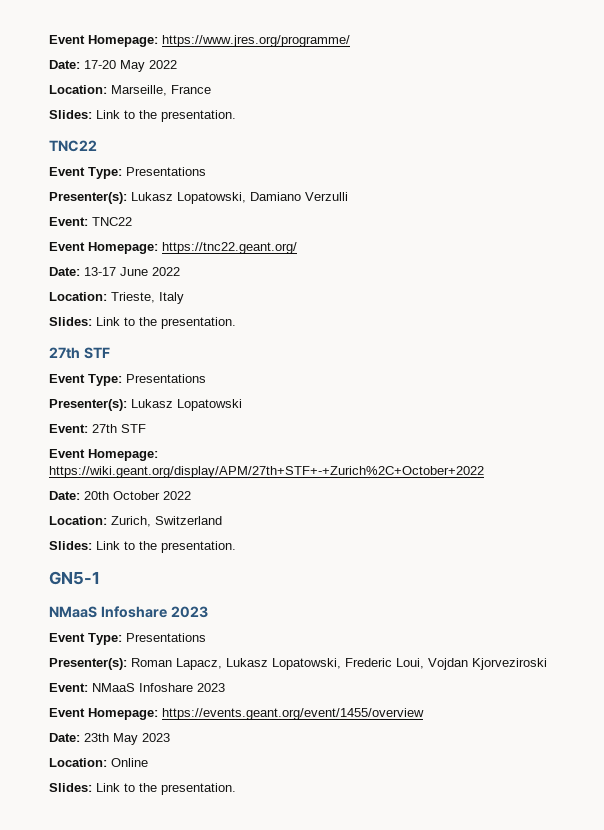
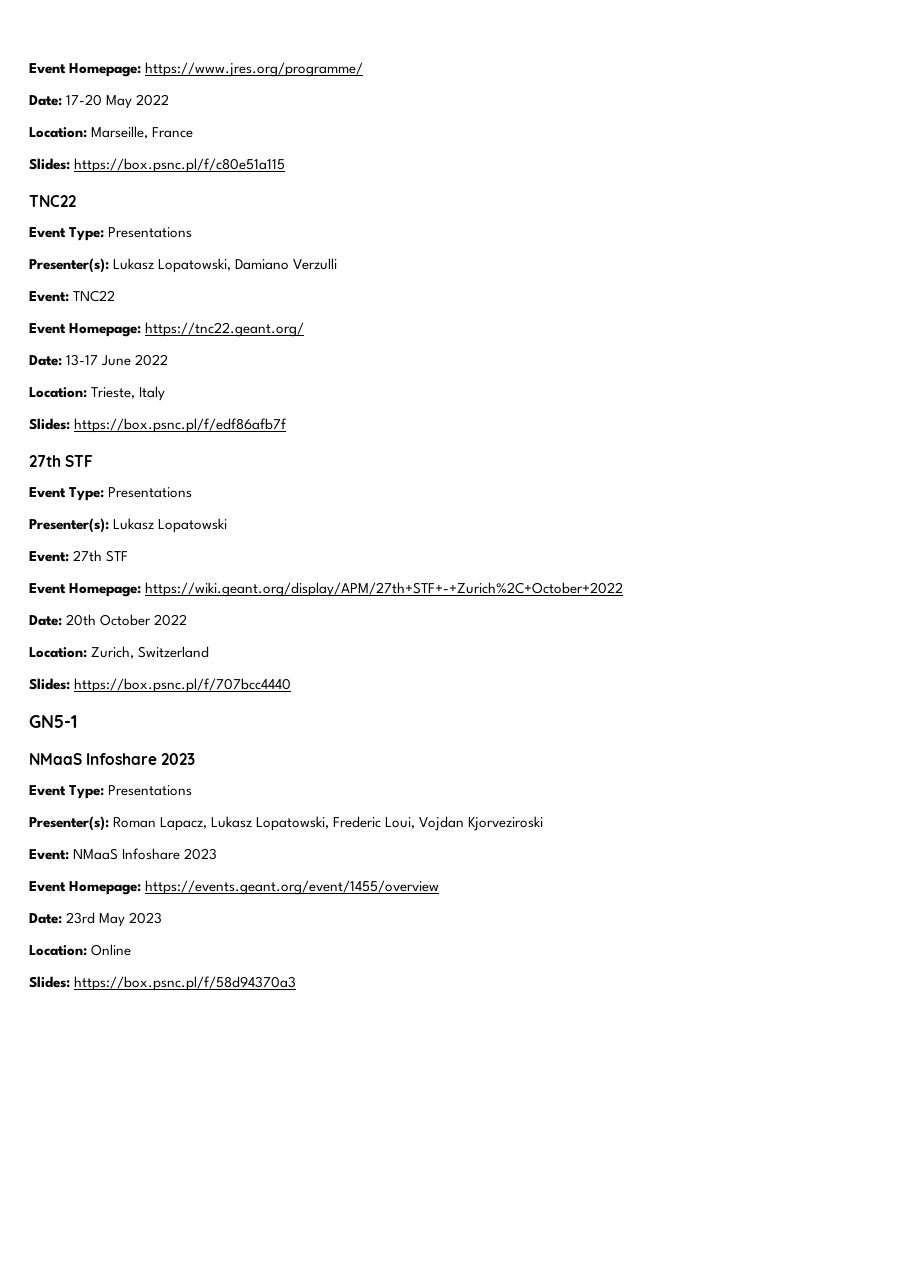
  Location: Marseille, France
- Slides: Link to the presentation.
+ Slides: https://box.psnc.pl/f/c80e51a115
  Location: Trieste, Italy
- Slides: Link to the presentation.
+ Slides: https://box.psnc.pl/f/edf86afb7f
  Location: Zurich, Switzerland
- Slides: Link to the presentation.
+ Slides: https://box.psnc.pl/f/707bcc4440
- Date: 23th May 2023
+ Date: 23rd May 2023
  Location: Online
- Slides: Link to the presentation.
+ Slides: https://box.psnc.pl/f/58d94370a3

